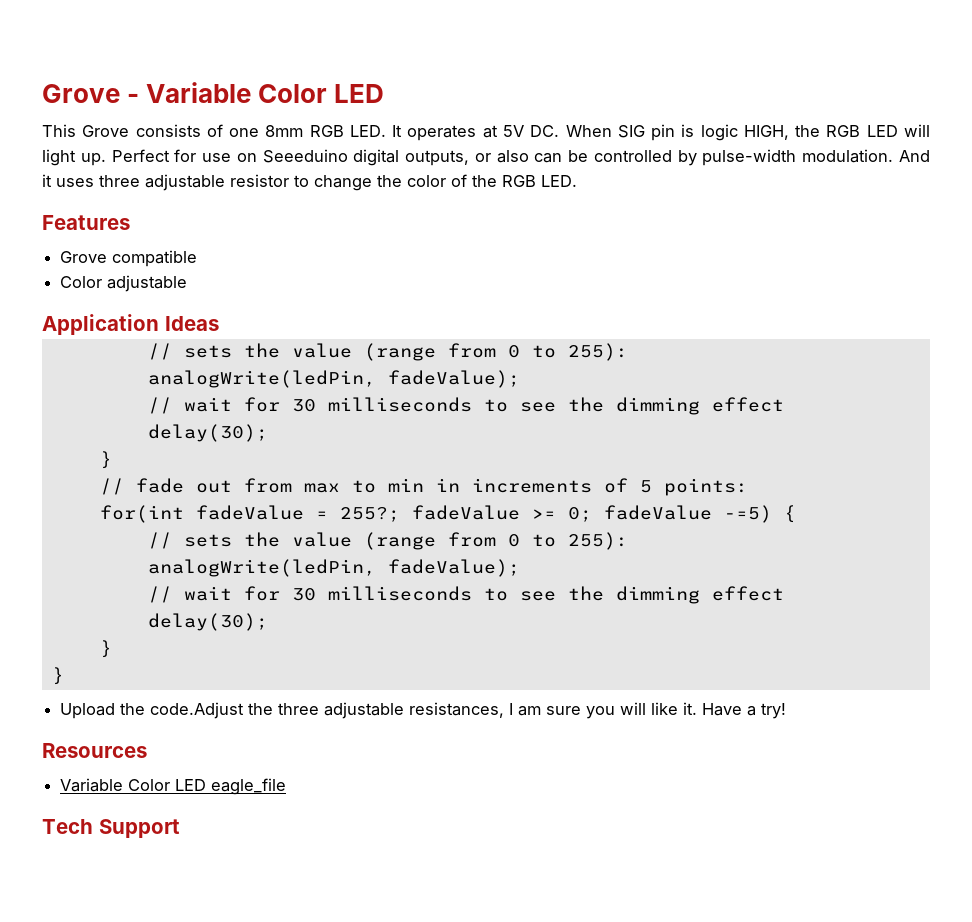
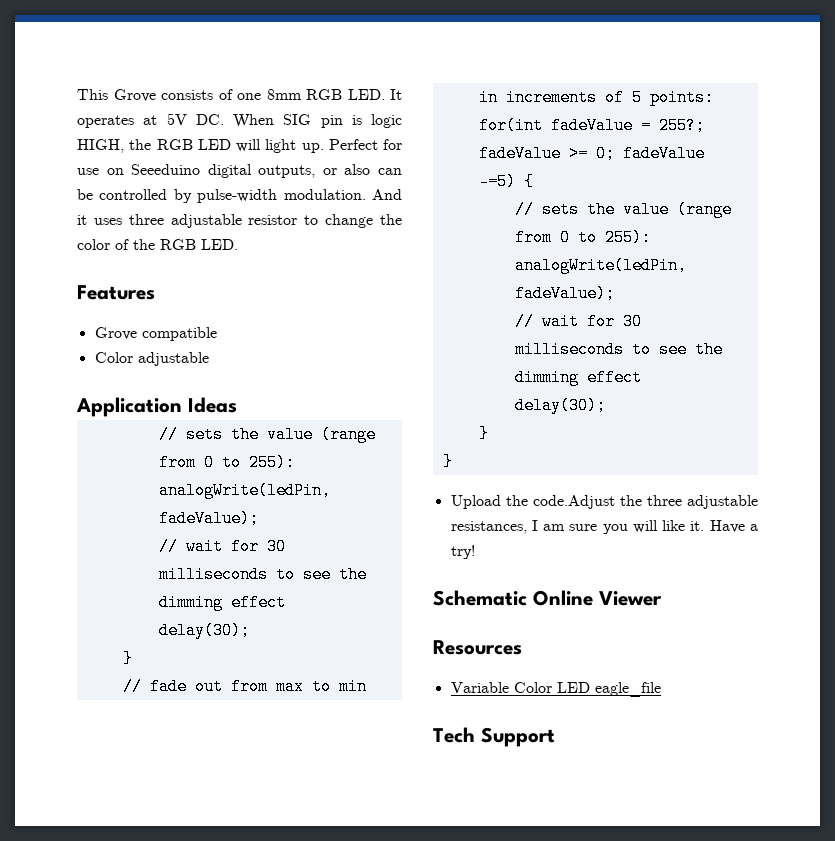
- Grove - Variable Color LED
+ Schematic Online Viewer

